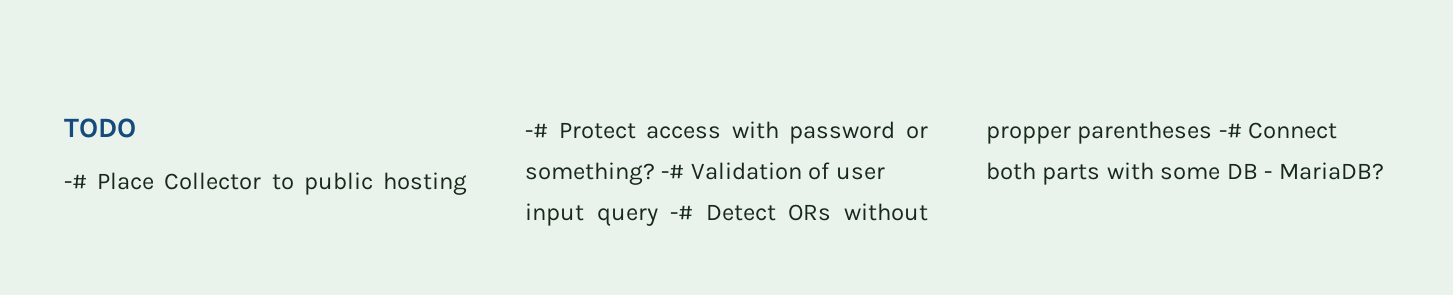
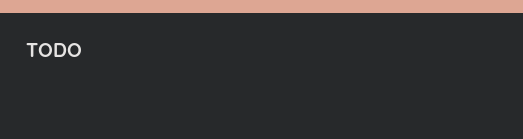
- -# Place Collector to public hosting -# Protect access with password or something? -# Validation of user input query -# Detect ORs without propper parentheses -# Connect both parts with some DB - MariaDB?

